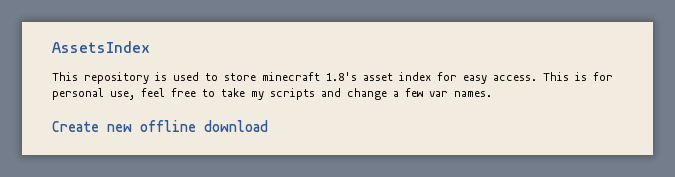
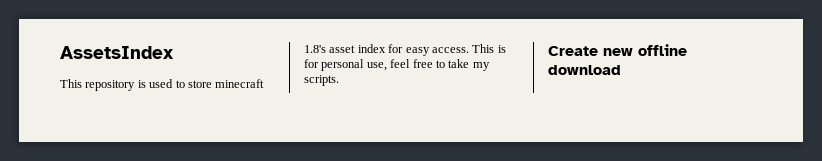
- This is for personal use, feel free to take my scripts and change a few var names.
+ This is for personal use, feel free to take my scripts.

